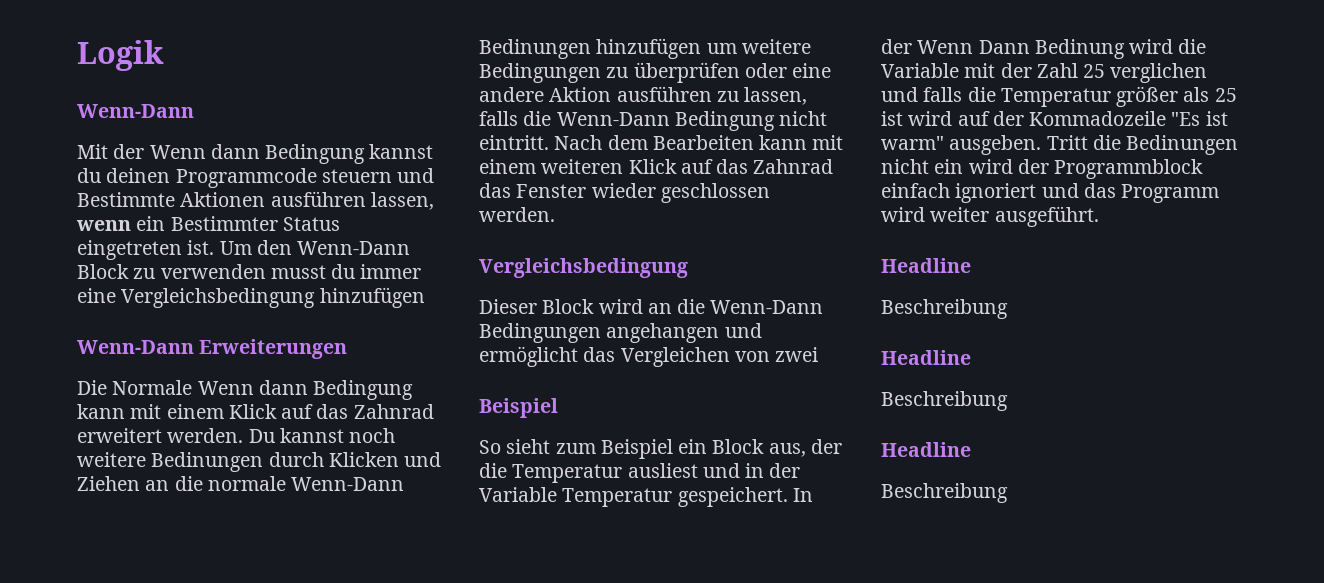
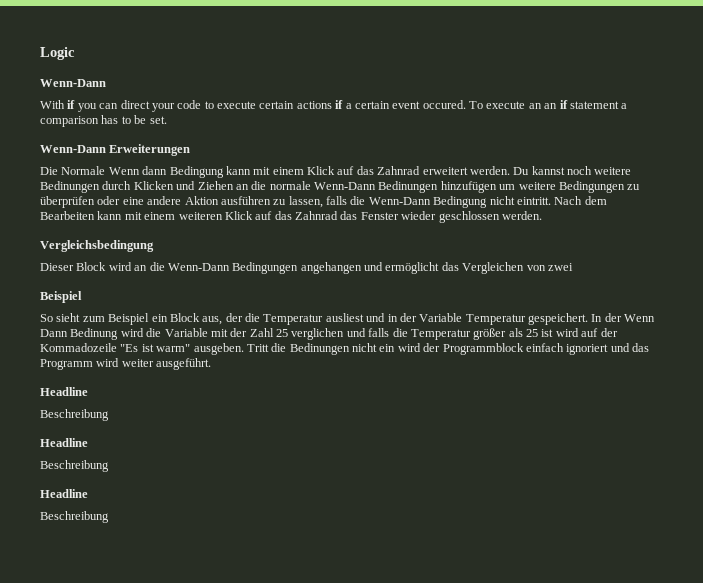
- Logik
+ Logic
- Mit der Wenn dann Bedingung kannst du deinen Programmcode steuern und Bestimmte Aktionen ausführen lassen, wenn ein Bestimmter Status eingetreten ist. Um den Wenn-Dann Block zu verwenden musst du immer eine Vergleichsbedingung hinzufügen
+ With if you can direct your code to execute certain actions if a certain event occured. To execute an an if statement a comparison has to be set.

